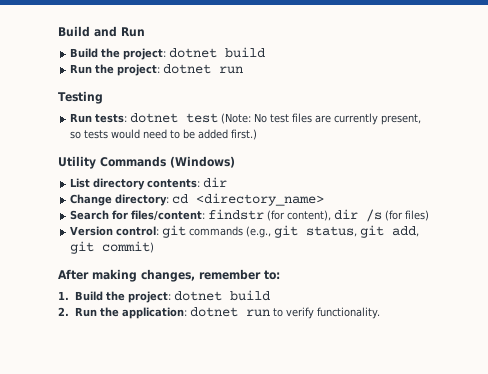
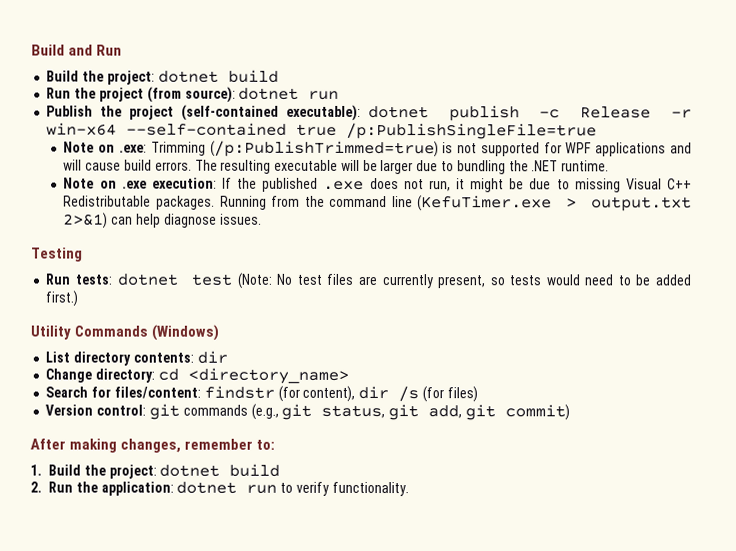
- Run the project: dotnet run
+ Run the project (from source): dotnet run
+ Publish the project (self-contained executable): dotnet publish -c Release -r win-x64 --self-contained true /p:PublishSingleFile=true
+ Note on .exe: Trimming (/p:PublishTrimmed=true) is not supported for WPF applications and will cause build errors. The resulting executable will be larger due to bundling the .NET runtime.
+ Note on .exe execution: If the published .exe does not run, it might be due to missing Visual C++ Redistributable packages. Running from the command line (KefuTimer.exe > output.txt 2>&1) can help diagnose issues.

